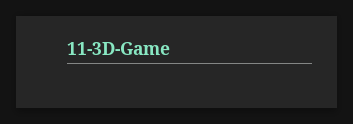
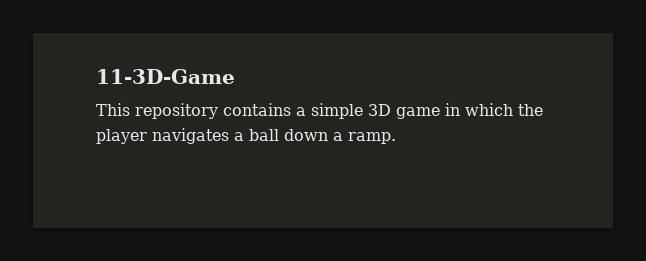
+ This repository contains a simple 3D game in which the player navigates a ball down a ramp.

